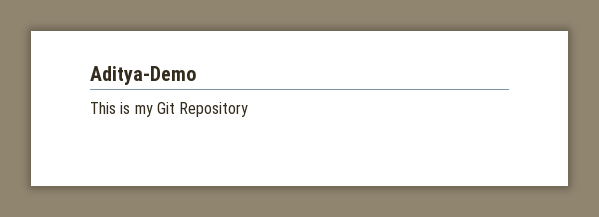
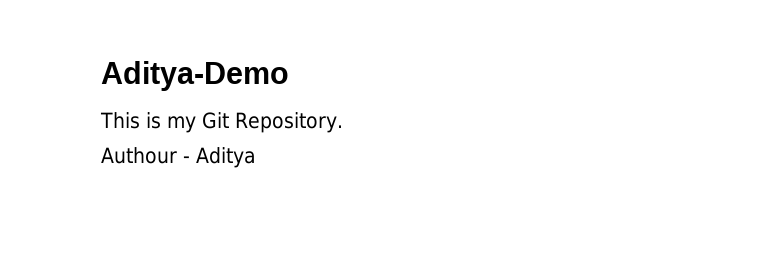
- This is my Git Repository
+ This is my Git Repository.
+ Authour - Aditya

